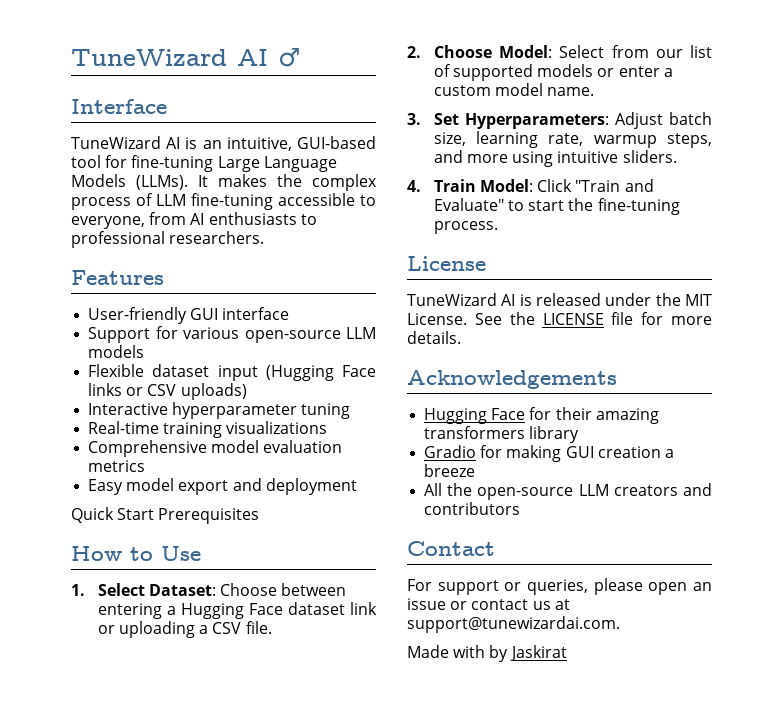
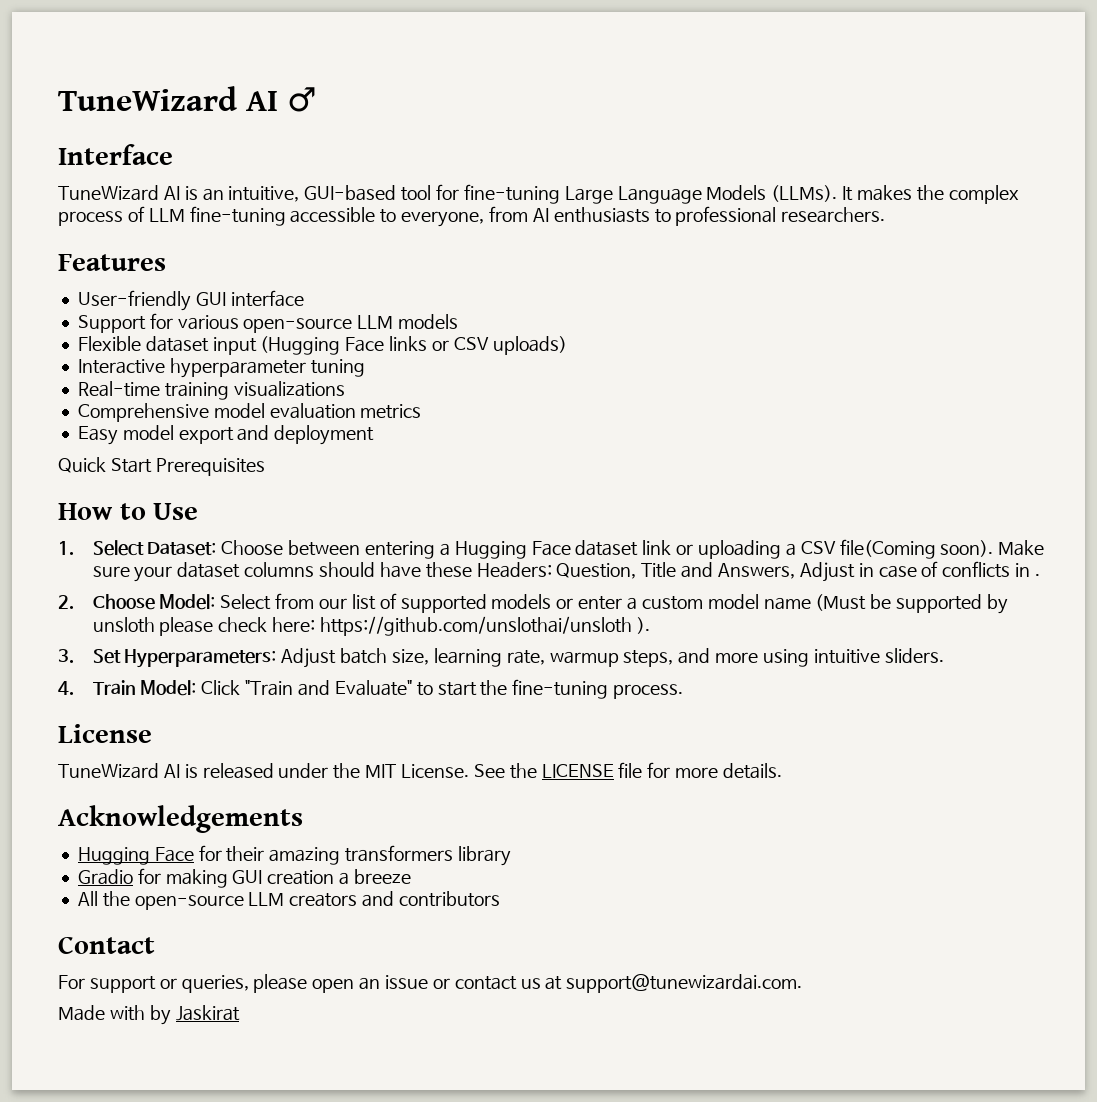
- 1. Select Dataset: Choose between entering a Hugging Face dataset link or uploading a CSV file.
+ 1. Select Dataset: Choose between entering a Hugging Face dataset link or uploading a CSV file(Coming soon). Make sure your dataset columns should have these Headers: Question, Title and Answers, Adjust in case of conflicts in .
- 2. Choose Model: Select from our list of supported models or enter a custom model name.
+ 2. Choose Model: Select from our list of supported models or enter a custom model name (Must be supported by unsloth please check here: https://github.com/unslothai/unsloth ).

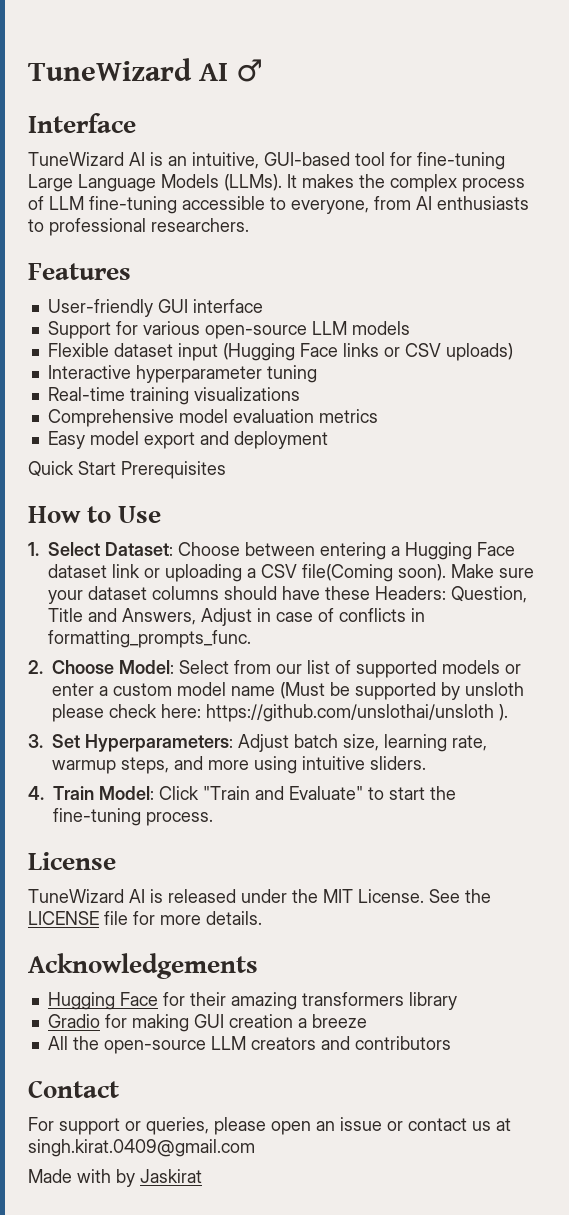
- Make sure your dataset columns should have these Headers: Question, Title and Answers, Adjust in case of conflicts in .
+ Make sure your dataset columns should have these Headers: Question, Title and Answers, Adjust in case of conflicts in formatting_prompts_func.
- For support or queries, please open an issue or contact us at support@tunewizardai.com.
+ For support or queries, please open an issue or contact us at singh.kirat.0409@gmail.com

